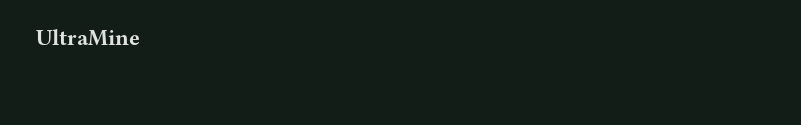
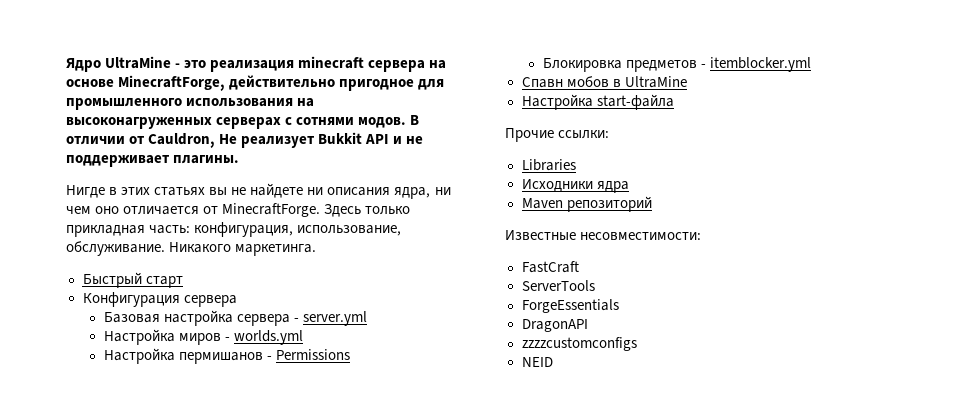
- UltraMine
+ Ядро UltraMine - это реализация minecraft сервера на основе MinecraftForge, действительно пригодное для промышленного использования на высоконагруженных серверах с сотнями модов. В отличии от Cauldron, Не реализует Bukkit API и не поддерживает плагины.
+ Нигде в этих статьях вы не найдете ни описания ядра, ни чем оно отличается от MinecraftForge. Здесь только прикладная часть: конфигурация, использование, обслуживание. Никакого маркетинга.
+ Быстрый старт
+ Конфигурация сервера
+ Базовая настройка сервера - server.yml
+ Настройка миров - worlds.yml
+ Настройка пермишанов - Permissions
+ Блокировка предметов - itemblocker.yml
+ Спавн мобов в UltraMine
+ Настройка start-файла
+ Прочие ссылки:
+ Libraries
+ Исходники ядра
+ Maven репозиторий
+ Известные несовместимости:
+ FastCraft
+ ServerTools
+ ForgeEssentials
+ DragonAPI
+ zzzzcustomconfigs
+ NEID

